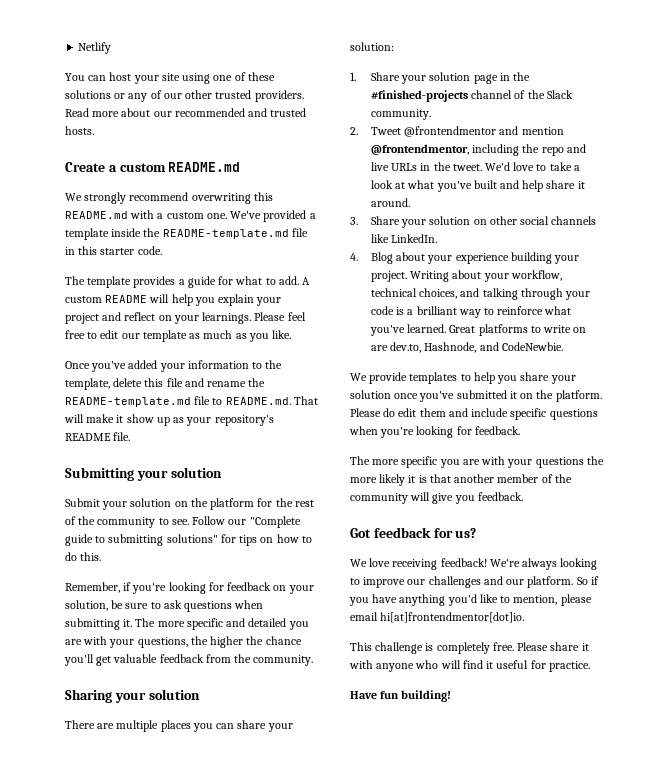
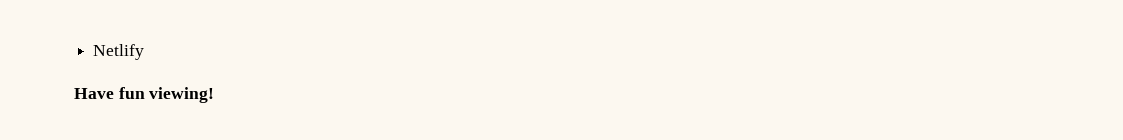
- You can host your site using one of these solutions or any of our other trusted providers. Read more about our recommended and trusted hosts.
- Create a custom README.md
- We strongly recommend overwriting this README.md with a custom one. We've provided a template inside the README-template.md file in this starter code.
- The template provides a guide for what to add. A custom README will help you explain your project and reflect on your learnings. Please feel free to edit our template as much as you like.
- Once you've added your information to the template, delete this file and rename the README-template.md file to README.md. That will make it show up as your repository's README file.
- Submitting your solution
- Submit your solution on the platform for the rest of the community to see. Follow our "Complete guide to submitting solutions" for tips on how to do this.
- Remember, if you're looking for feedback on your solution, be sure to ask questions when submitting it. The more specific and detailed you are with your questions, the higher the chance you'll get valuable feedback from the community.
- Sharing your solution
- There are multiple places you can share your solution:
- 1. Share your solution page in the #finished-projects channel of the Slack community.
- 2. Tweet @frontendmentor and mention @frontendmentor, including the repo and live URLs in the tweet. We'd love to take a look at what you've built and help share it around.
- 3. Share your solution on other social channels like LinkedIn.
- 4. Blog about your experience building your project. Writing about your workflow, technical choices, and talking through your code is a brilliant way to reinforce what you've learned. Great platforms to write on are dev.to, Hashnode, and CodeNewbie.
- We provide templates to help you share your solution once you've submitted it on the platform. Please do edit them and include specific questions when you're looking for feedback.
- The more specific you are with your questions the more likely it is that another member of the community will give you feedback.
- Got feedback for us?
- We love receiving feedback! We're always looking to improve our challenges and our platform. So if you have anything you'd like to mention, please email hi[at]frontendmentor[dot]io.
- This challenge is completely free. Please share it with anyone who will find it useful for practice.
- Have fun building!
+ Have fun viewing!

